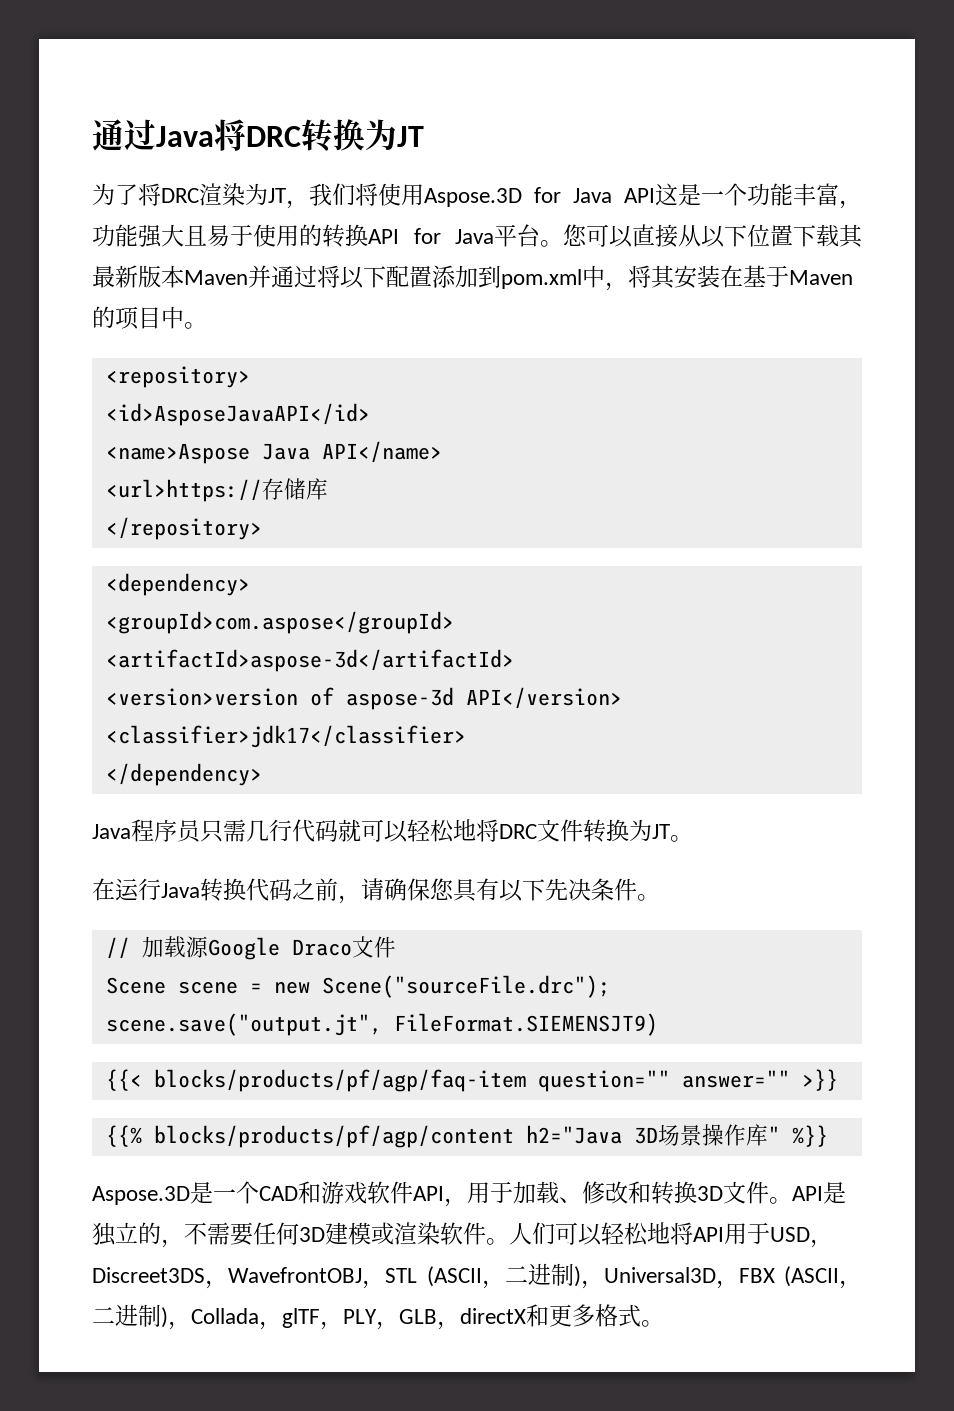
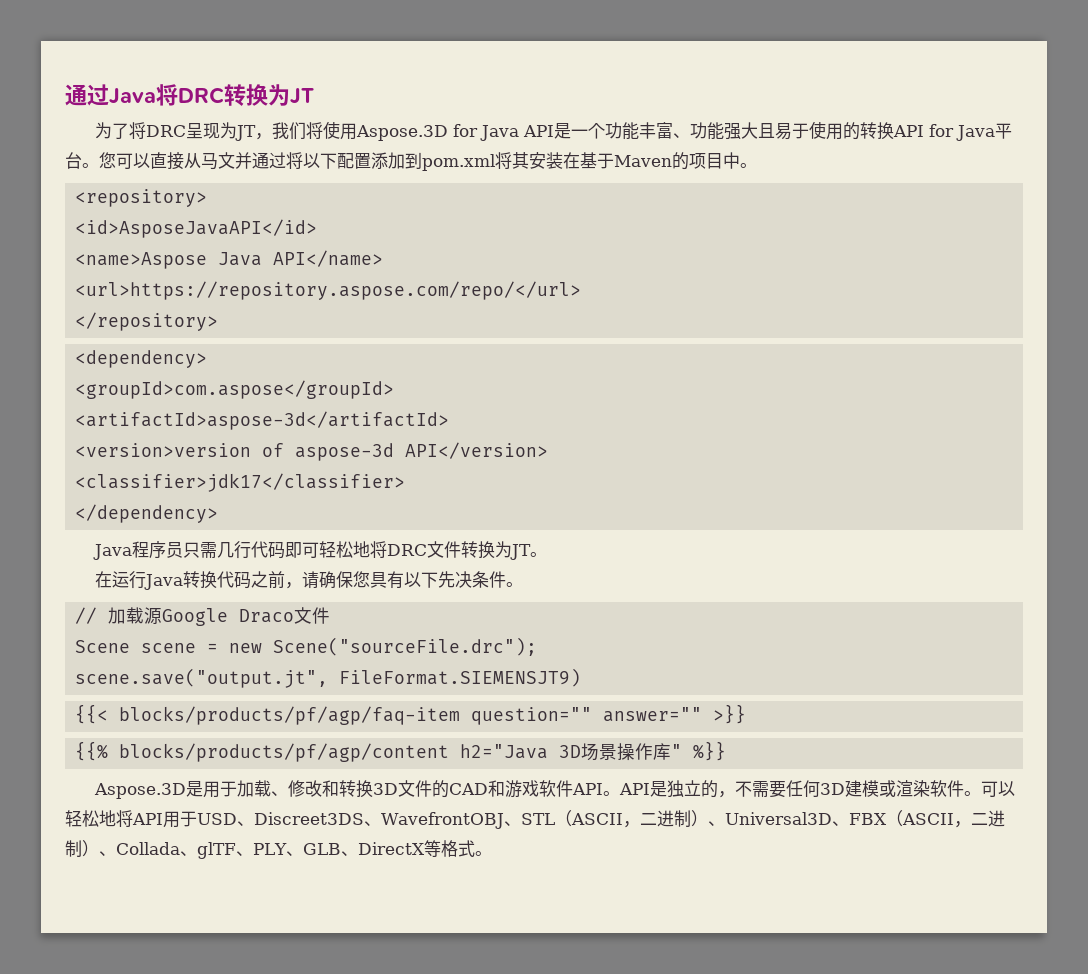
- 为了将DRC渲染为JT，我们将使用Aspose.3D for Java API这是一个功能丰富，功能强大且易于使用的转换API for Java平台。
+ 为了将DRC呈现为JT，我们将使用Aspose.3D for Java API是一个功能丰富、功能强大且易于使用的转换API for Java平台。
- 您可以直接从以下位置下载其最新版本Maven并通过将以下配置添加到pom.xml中，将其安装在基于Maven的项目中。
+ 您可以直接从马文并通过将以下配置添加到pom.xml将其安装在基于Maven的项目中。
- <url>https://存储库
+ <url>https://repository.aspose.com/repo/</url>
- Java程序员只需几行代码就可以轻松地将DRC文件转换为JT。
+ Java程序员只需几行代码即可轻松地将DRC文件转换为JT。
- Aspose.3D是一个CAD和游戏软件API，用于加载、修改和转换3D文件。
+ Aspose.3D是用于加载、修改和转换3D文件的CAD和游戏软件API。
- 人们可以轻松地将API用于USD，Discreet3DS，WavefrontOBJ，STL (ASCII，二进制)，Universal3D，FBX (ASCII，二进制)，Collada，glTF，PLY，GLB，directX和更多格式。
+ 可以轻松地将API用于USD、Discreet3DS、WavefrontOBJ、STL（ASCII，二进制）、Universal3D、FBX（ASCII，二进制）、Collada、glTF、PLY、GLB、DirectX等格式。

